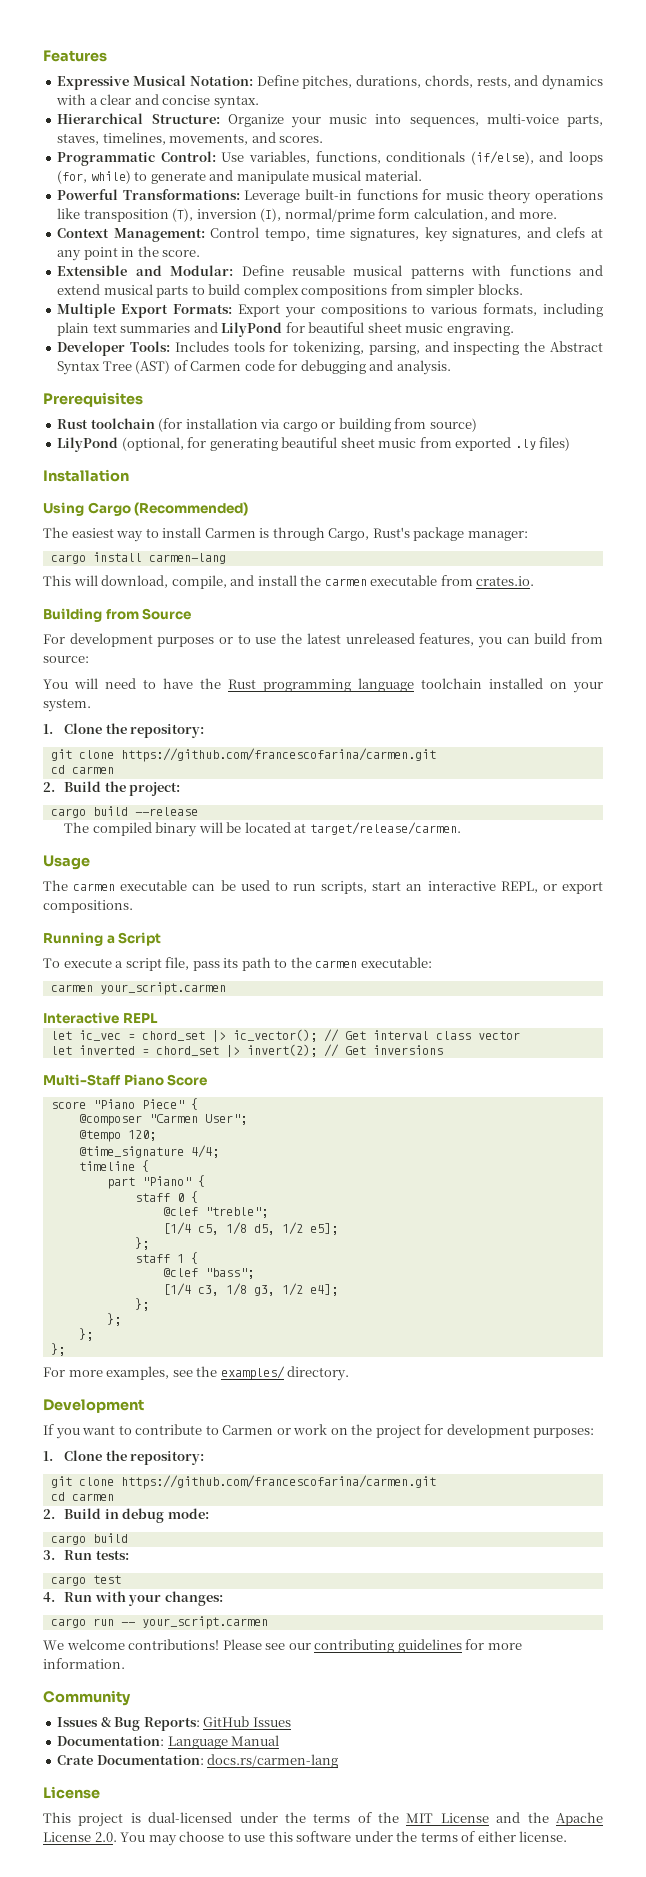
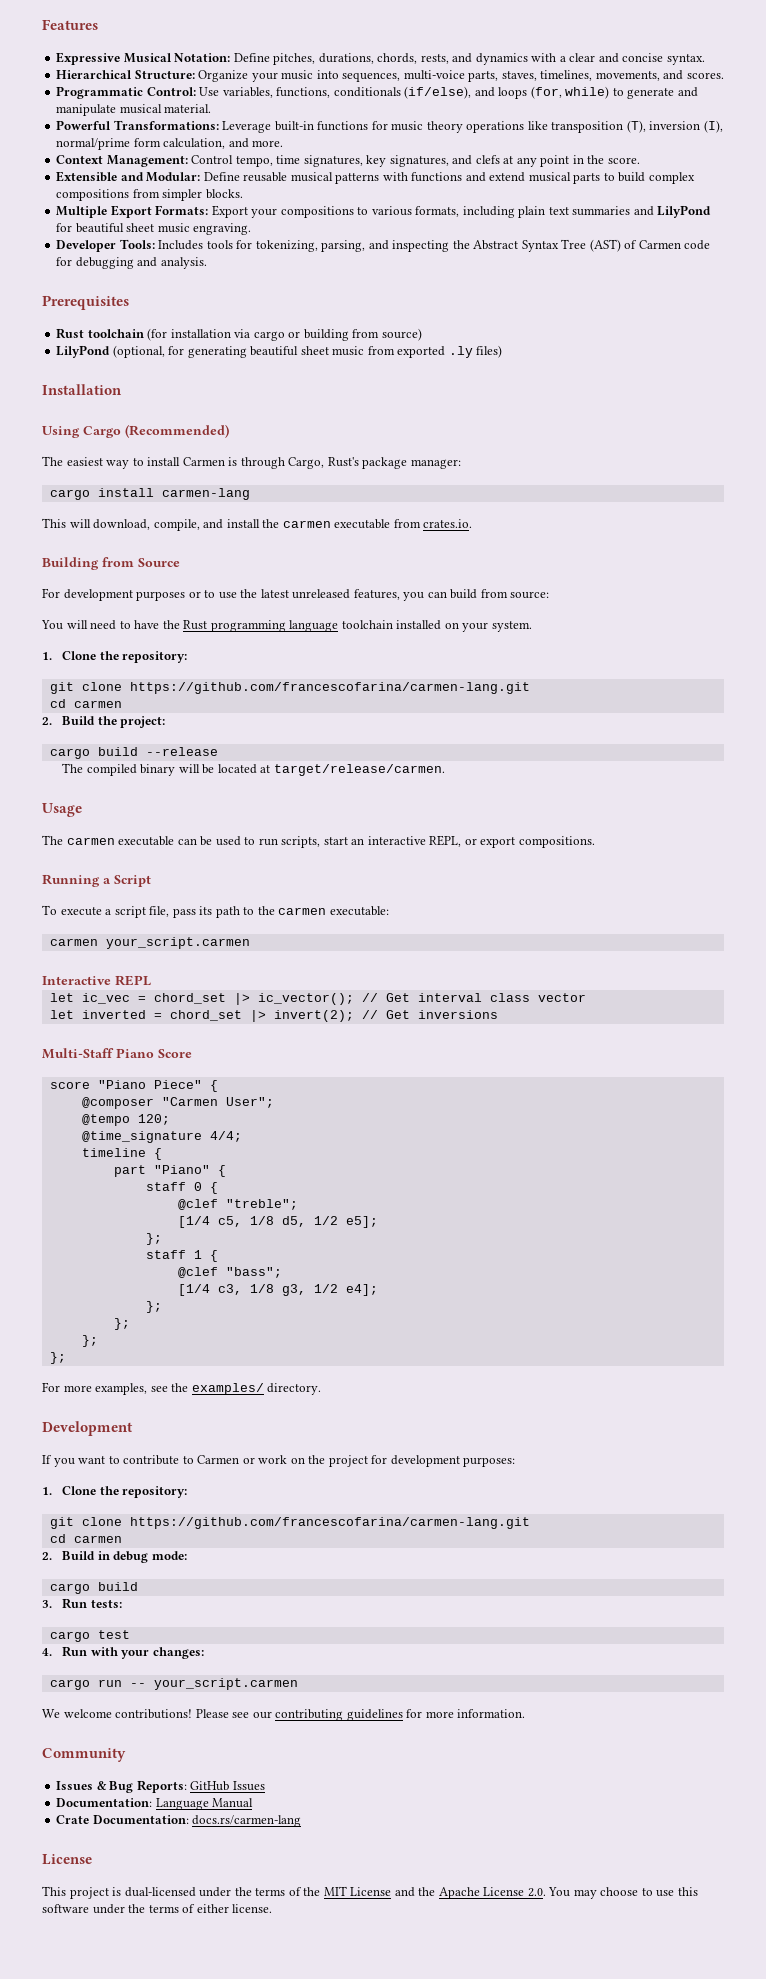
  You will need to have the Rust programming language toolchain installed on your system.
  1. Clone the repository:
- git clone https://github.com/francescofarina/carmen.git
+ git clone https://github.com/francescofarina/carmen-lang.git
  If you want to contribute to Carmen or work on the project for development purposes:
  1. Clone the repository:
- git clone https://github.com/francescofarina/carmen.git
+ git clone https://github.com/francescofarina/carmen-lang.git

